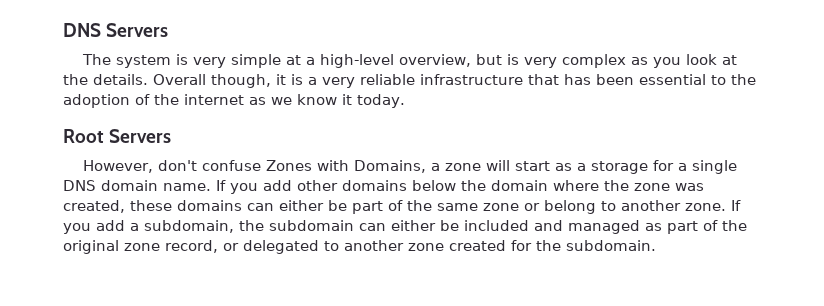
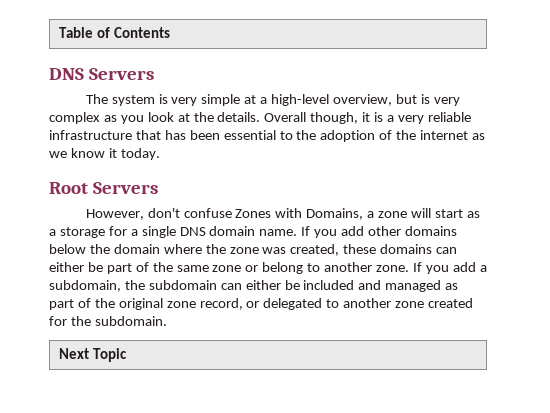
+ Table of Contents
+ Next Topic

